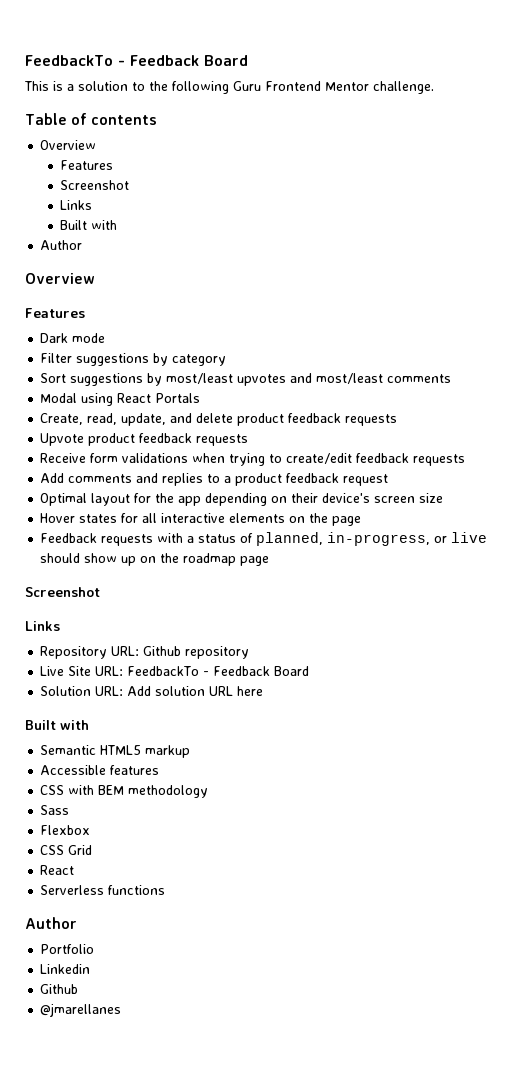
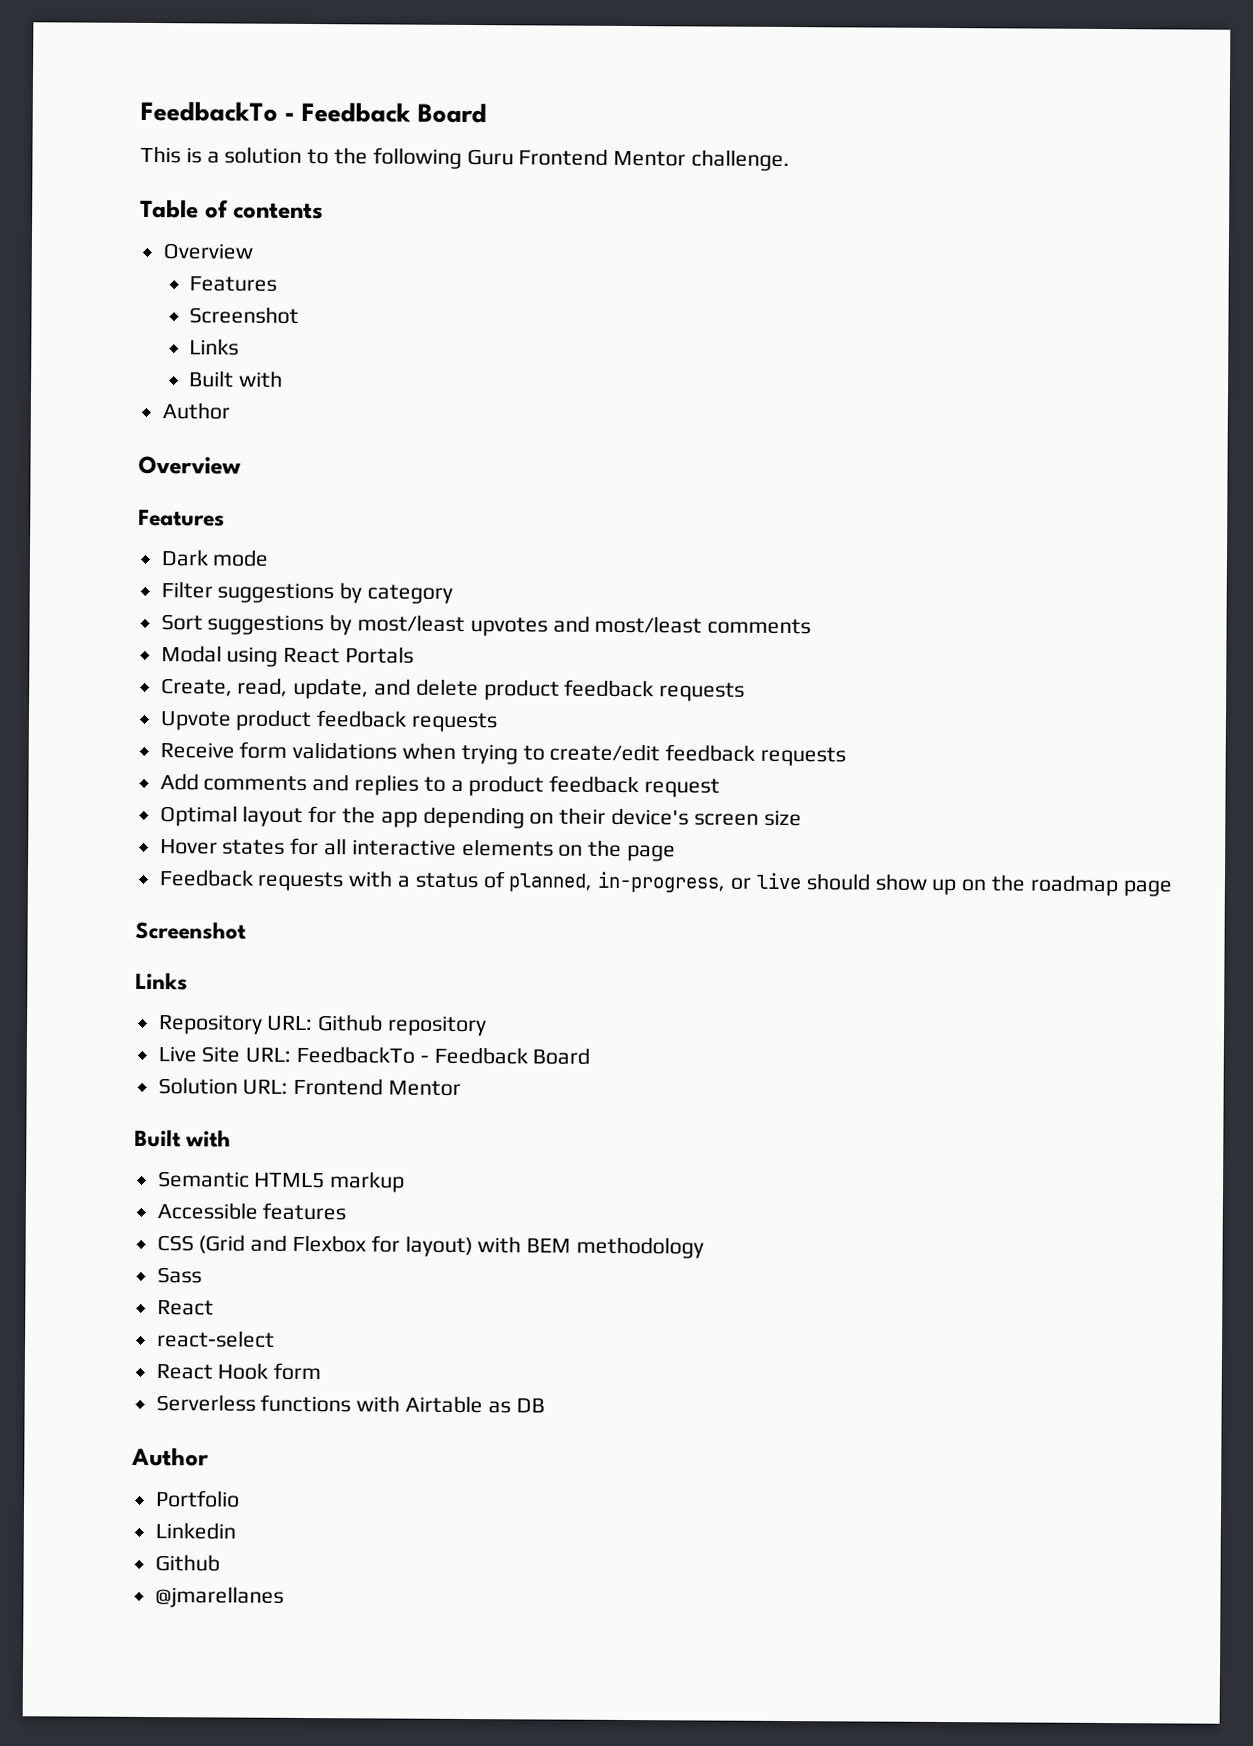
- Solution URL: Add solution URL here
+ Solution URL: Frontend Mentor
- CSS with BEM methodology
+ CSS (Grid and Flexbox for layout) with BEM methodology
  Sass
- Flexbox
- CSS Grid
  React
+ react-select
+ React Hook form
- Serverless functions
+ Serverless functions with Airtable as DB

